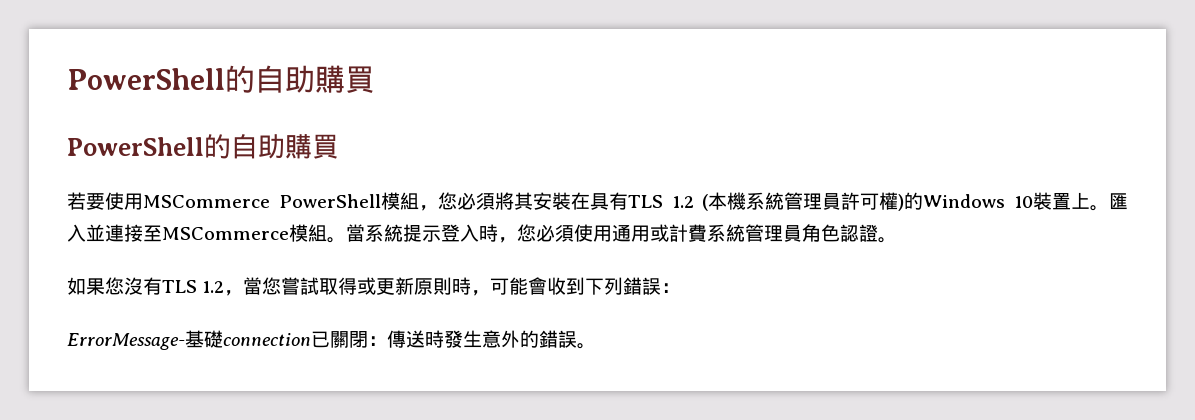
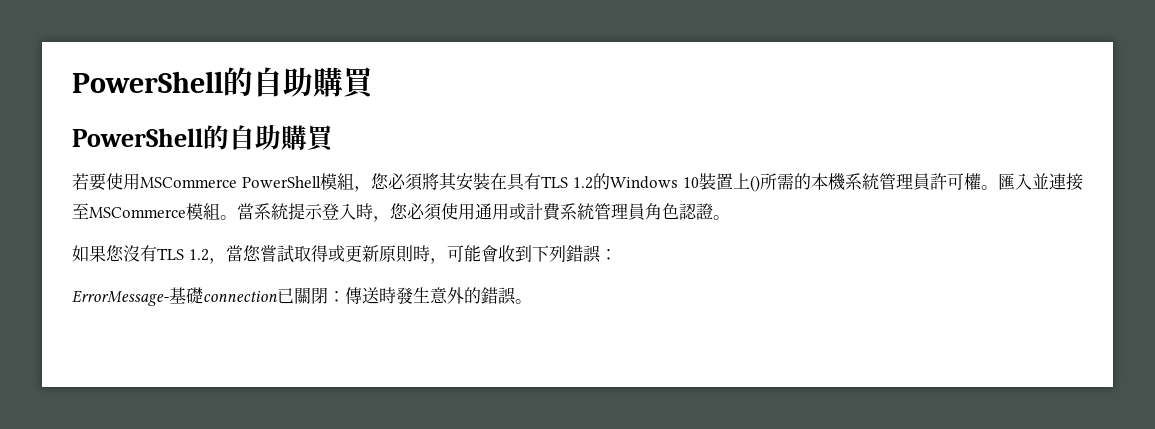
- 若要使用MSCommerce PowerShell模組，您必須將其安裝在具有TLS 1.2 (本機系統管理員許可權)的Windows 10裝置上。
+ 若要使用MSCommerce PowerShell模組，您必須將其安裝在具有TLS 1.2的Windows 10裝置上()所需的本機系統管理員許可權。

